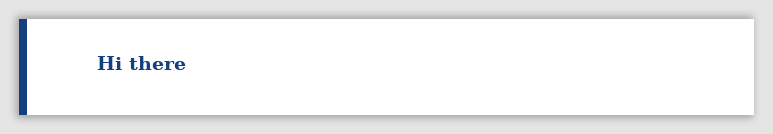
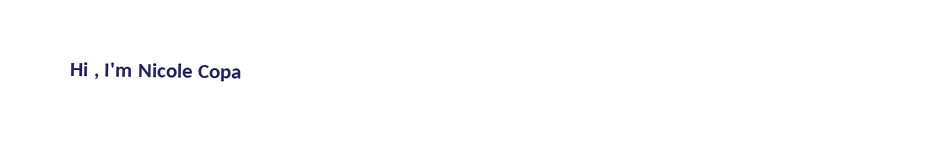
- Hi there
+ Hi , I'm Nicole Copa

